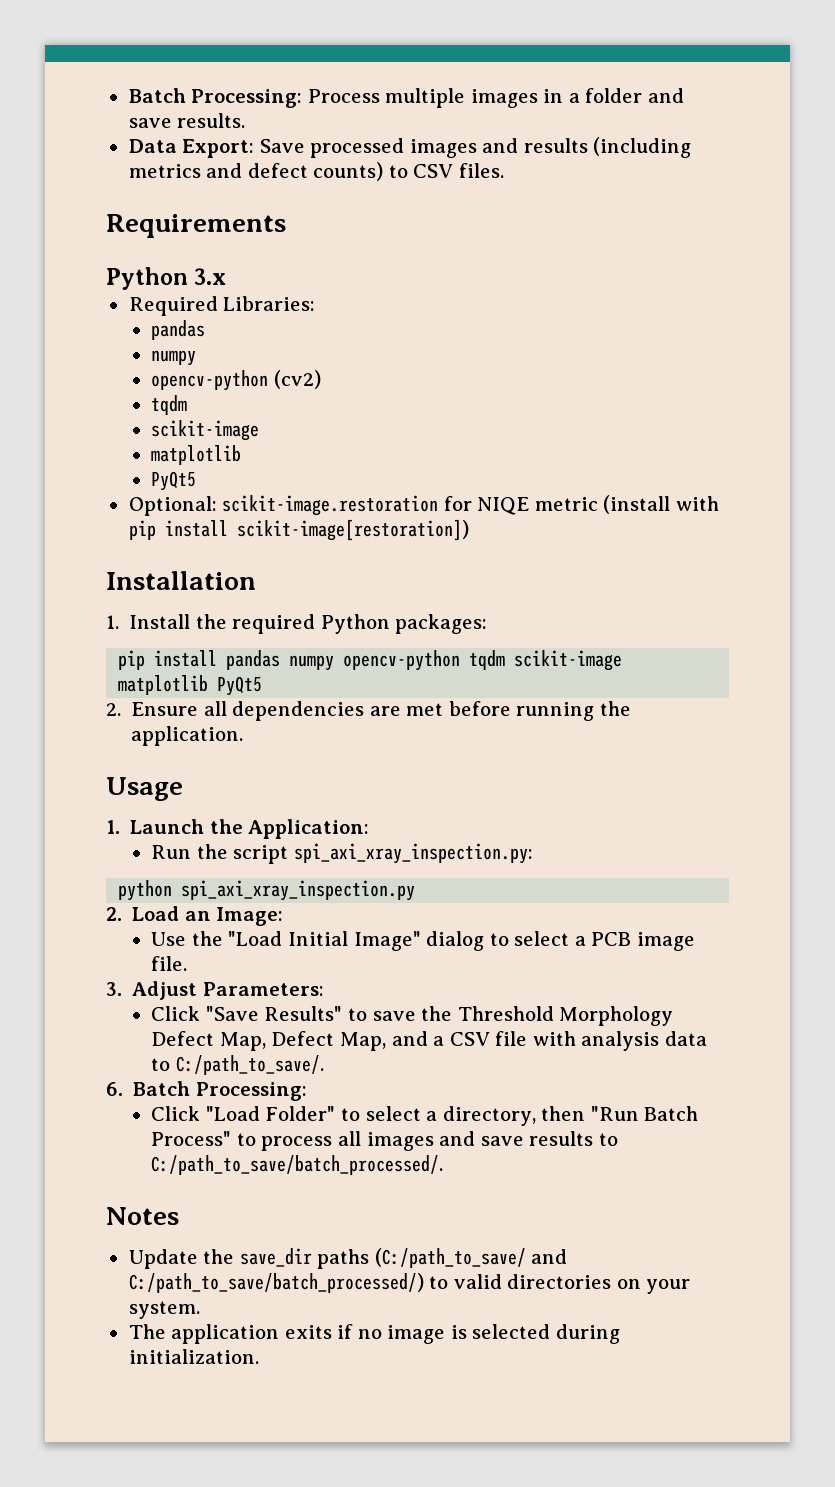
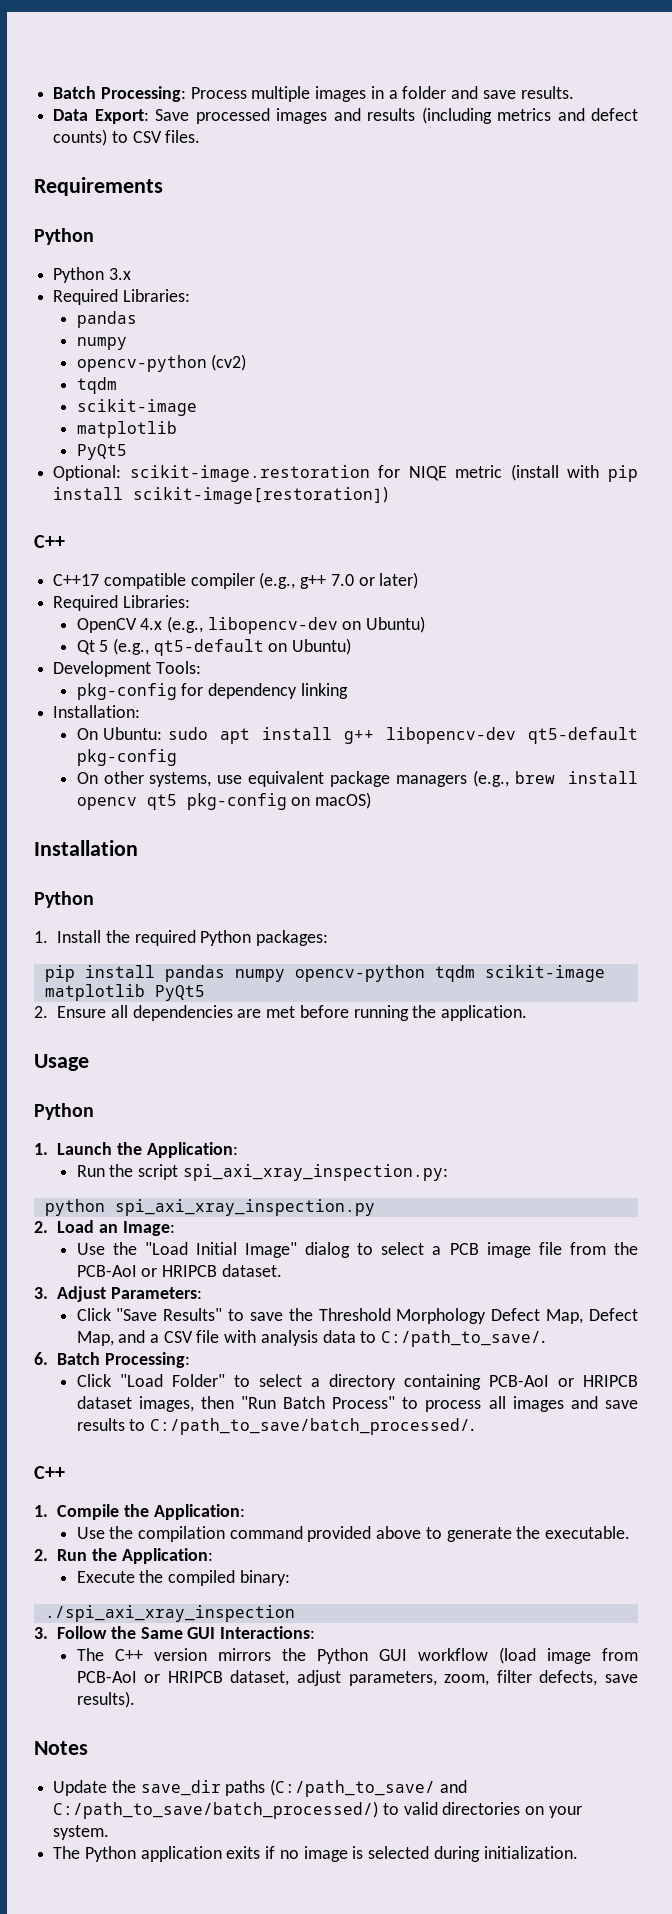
  Requirements
+ Python
  Optional: scikit-image.restoration for NIQE metric (install with pip install scikit-image[restoration])
+ C++
+ C++17 compatible compiler (e.g., g++ 7.0 or later)
+ Required Libraries:
+ OpenCV 4.x (e.g., libopencv-dev on Ubuntu)
+ Qt 5 (e.g., qt5-default on Ubuntu)
+ Development Tools:
+ pkg-config for dependency linking
+ Installation:
+ On Ubuntu: sudo apt install g++ libopencv-dev qt5-default pkg-config
+ On other systems, use equivalent package managers (e.g., brew install opencv qt5 pkg-config on macOS)
  Installation
+ Python
  Usage
+ Python
- Use the "Load Initial Image" dialog to select a PCB image file.
+ Use the "Load Initial Image" dialog to select a PCB image file from the PCB-AoI or HRIPCB dataset.
- Click "Load Folder" to select a directory, then "Run Batch Process" to process all images and save results to C:/path_to_save/batch_processed/.
+ Click "Load Folder" to select a directory containing PCB-AoI or HRIPCB dataset images, then "Run Batch Process" to process all images and save results to C:/path_to_save/batch_processed/.
+ C++
+ 1. Compile the Application:
+ Use the compilation command provided above to generate the executable.
+ 2. Run the Application:
+ Execute the compiled binary:
+ ./spi_axi_xray_inspection
+ 3. Follow the Same GUI Interactions:
+ The C++ version mirrors the Python GUI workflow (load image from PCB-AoI or HRIPCB dataset, adjust parameters, zoom, filter defects, save results).
- The application exits if no image is selected during initialization.
+ The Python application exits if no image is selected during initialization.

